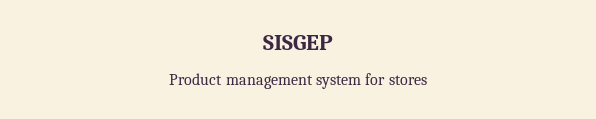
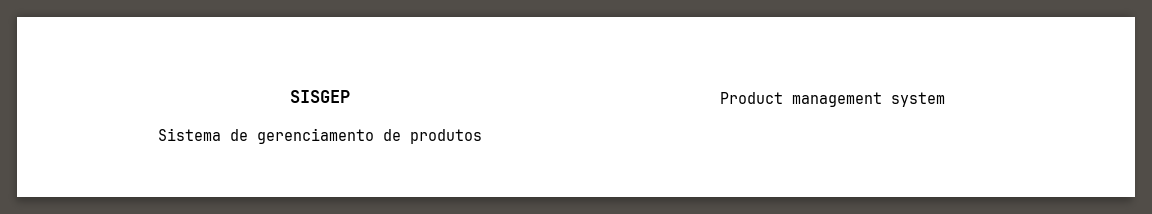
+ Sistema de gerenciamento de produtos
- Product management system for stores
+ Product management system

